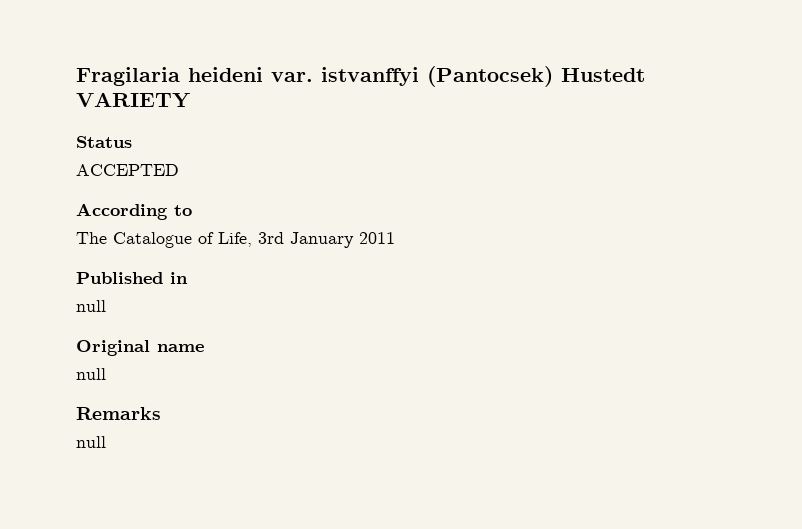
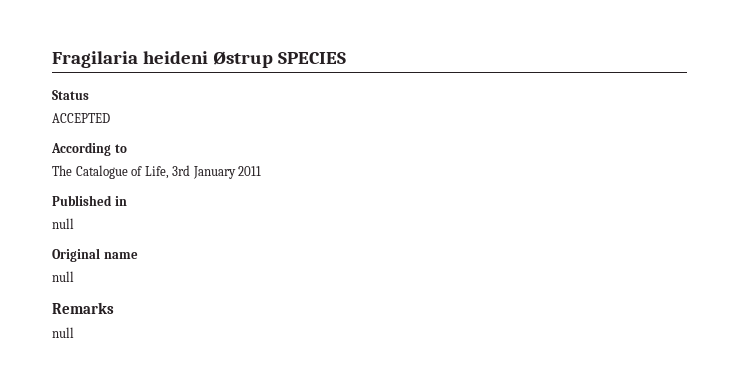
- Fragilaria heideni var. istvanffyi (Pantocsek) Hustedt VARIETY
+ Fragilaria heideni Østrup SPECIES

